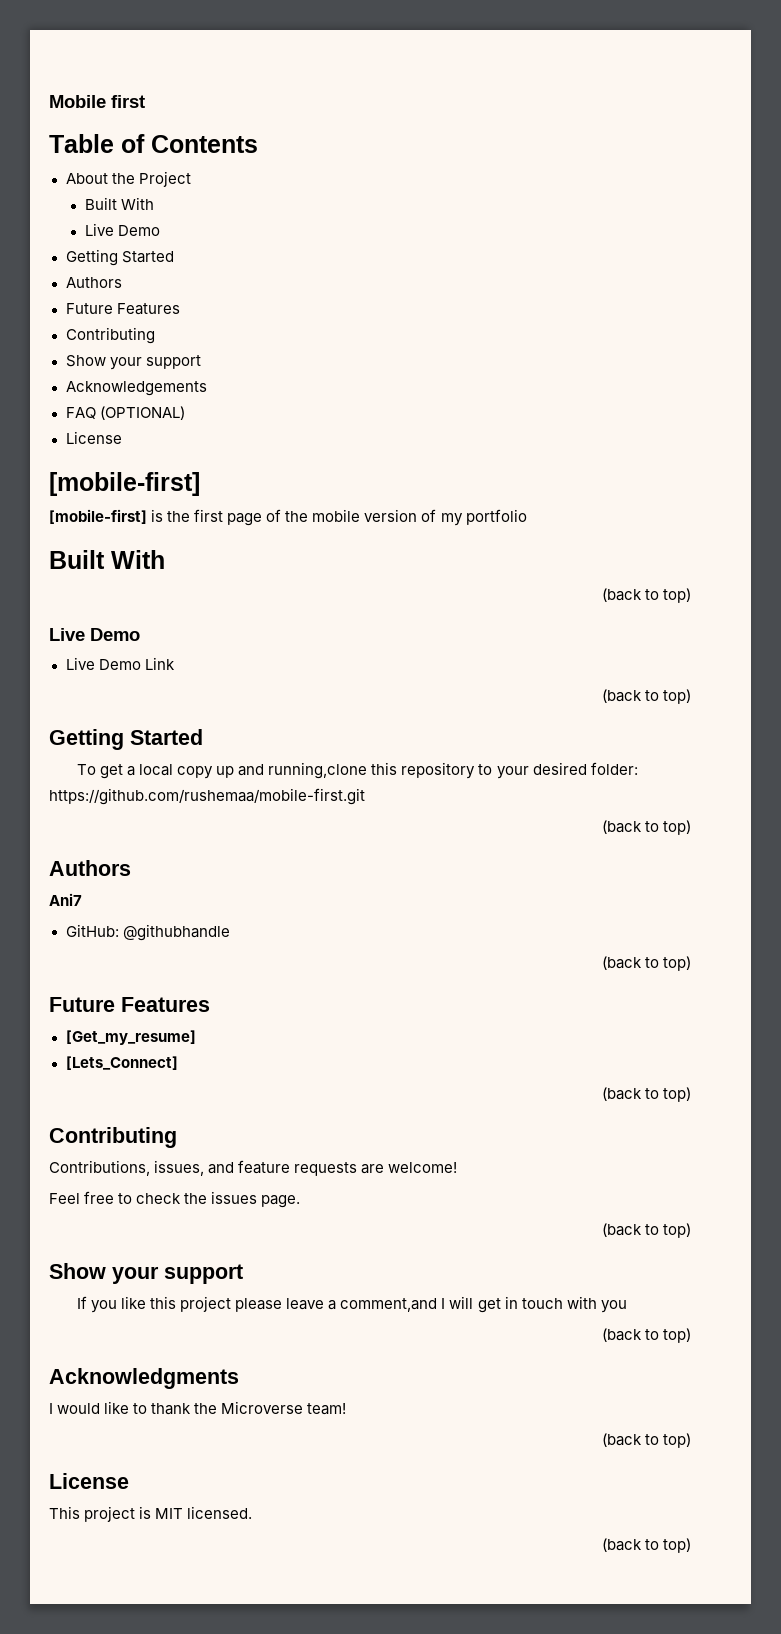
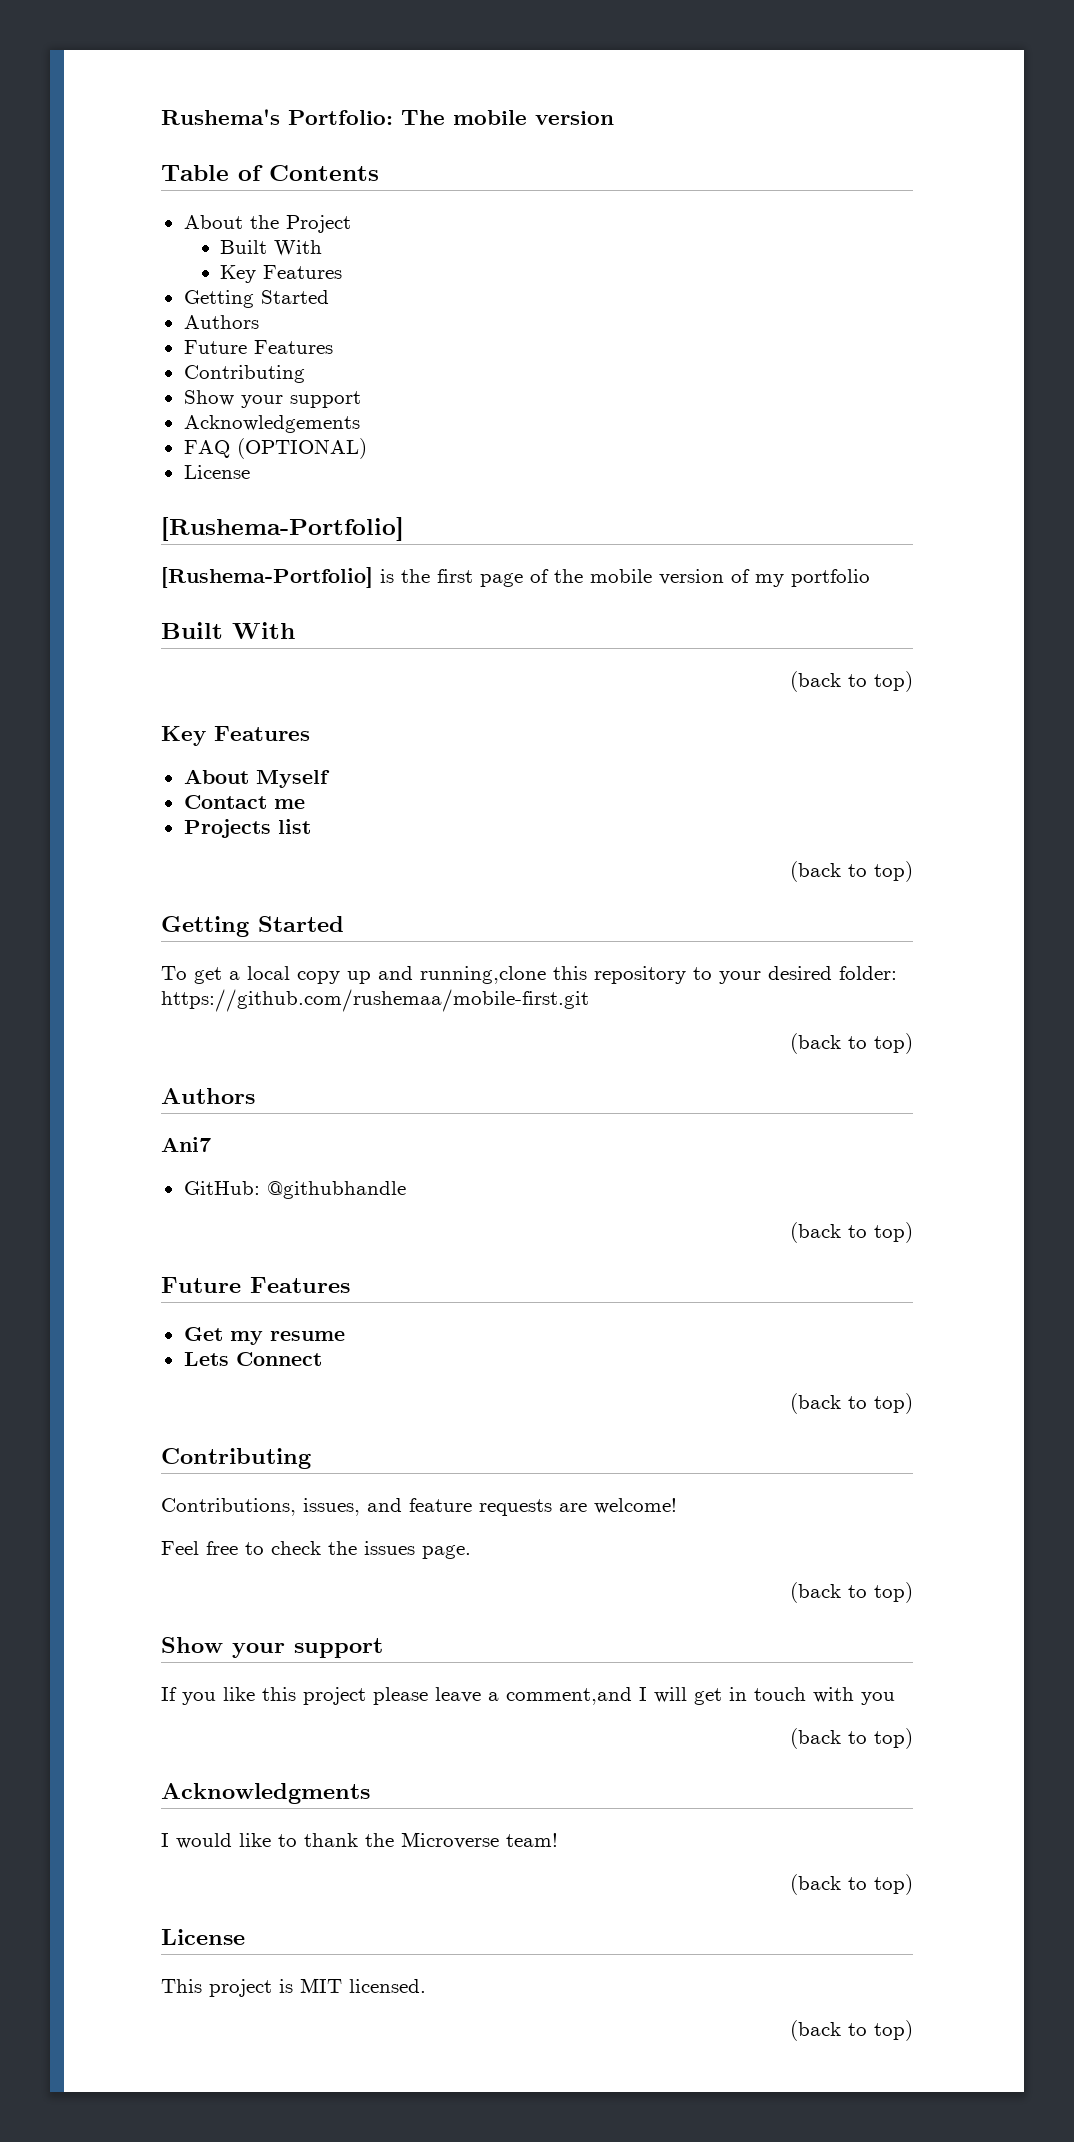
- Mobile first
+ Rushema's Portfolio: The mobile version
  About the Project
  Built With
- Live Demo
+ Key Features
  FAQ (OPTIONAL)
  License
- [mobile-first]
- [mobile-first] is the first page of the mobile version of my portfolio
+ [Rushema-Portfolio]
+ [Rushema-Portfolio] is the first page of the mobile version of my portfolio
  Built With
  (back to top)
- Live Demo
- Live Demo Link
+ Key Features
+ About Myself
+ Contact me
+ Projects list
- [Get_my_resume]
- [Lets_Connect]
+ Get my resume
+ Lets Connect

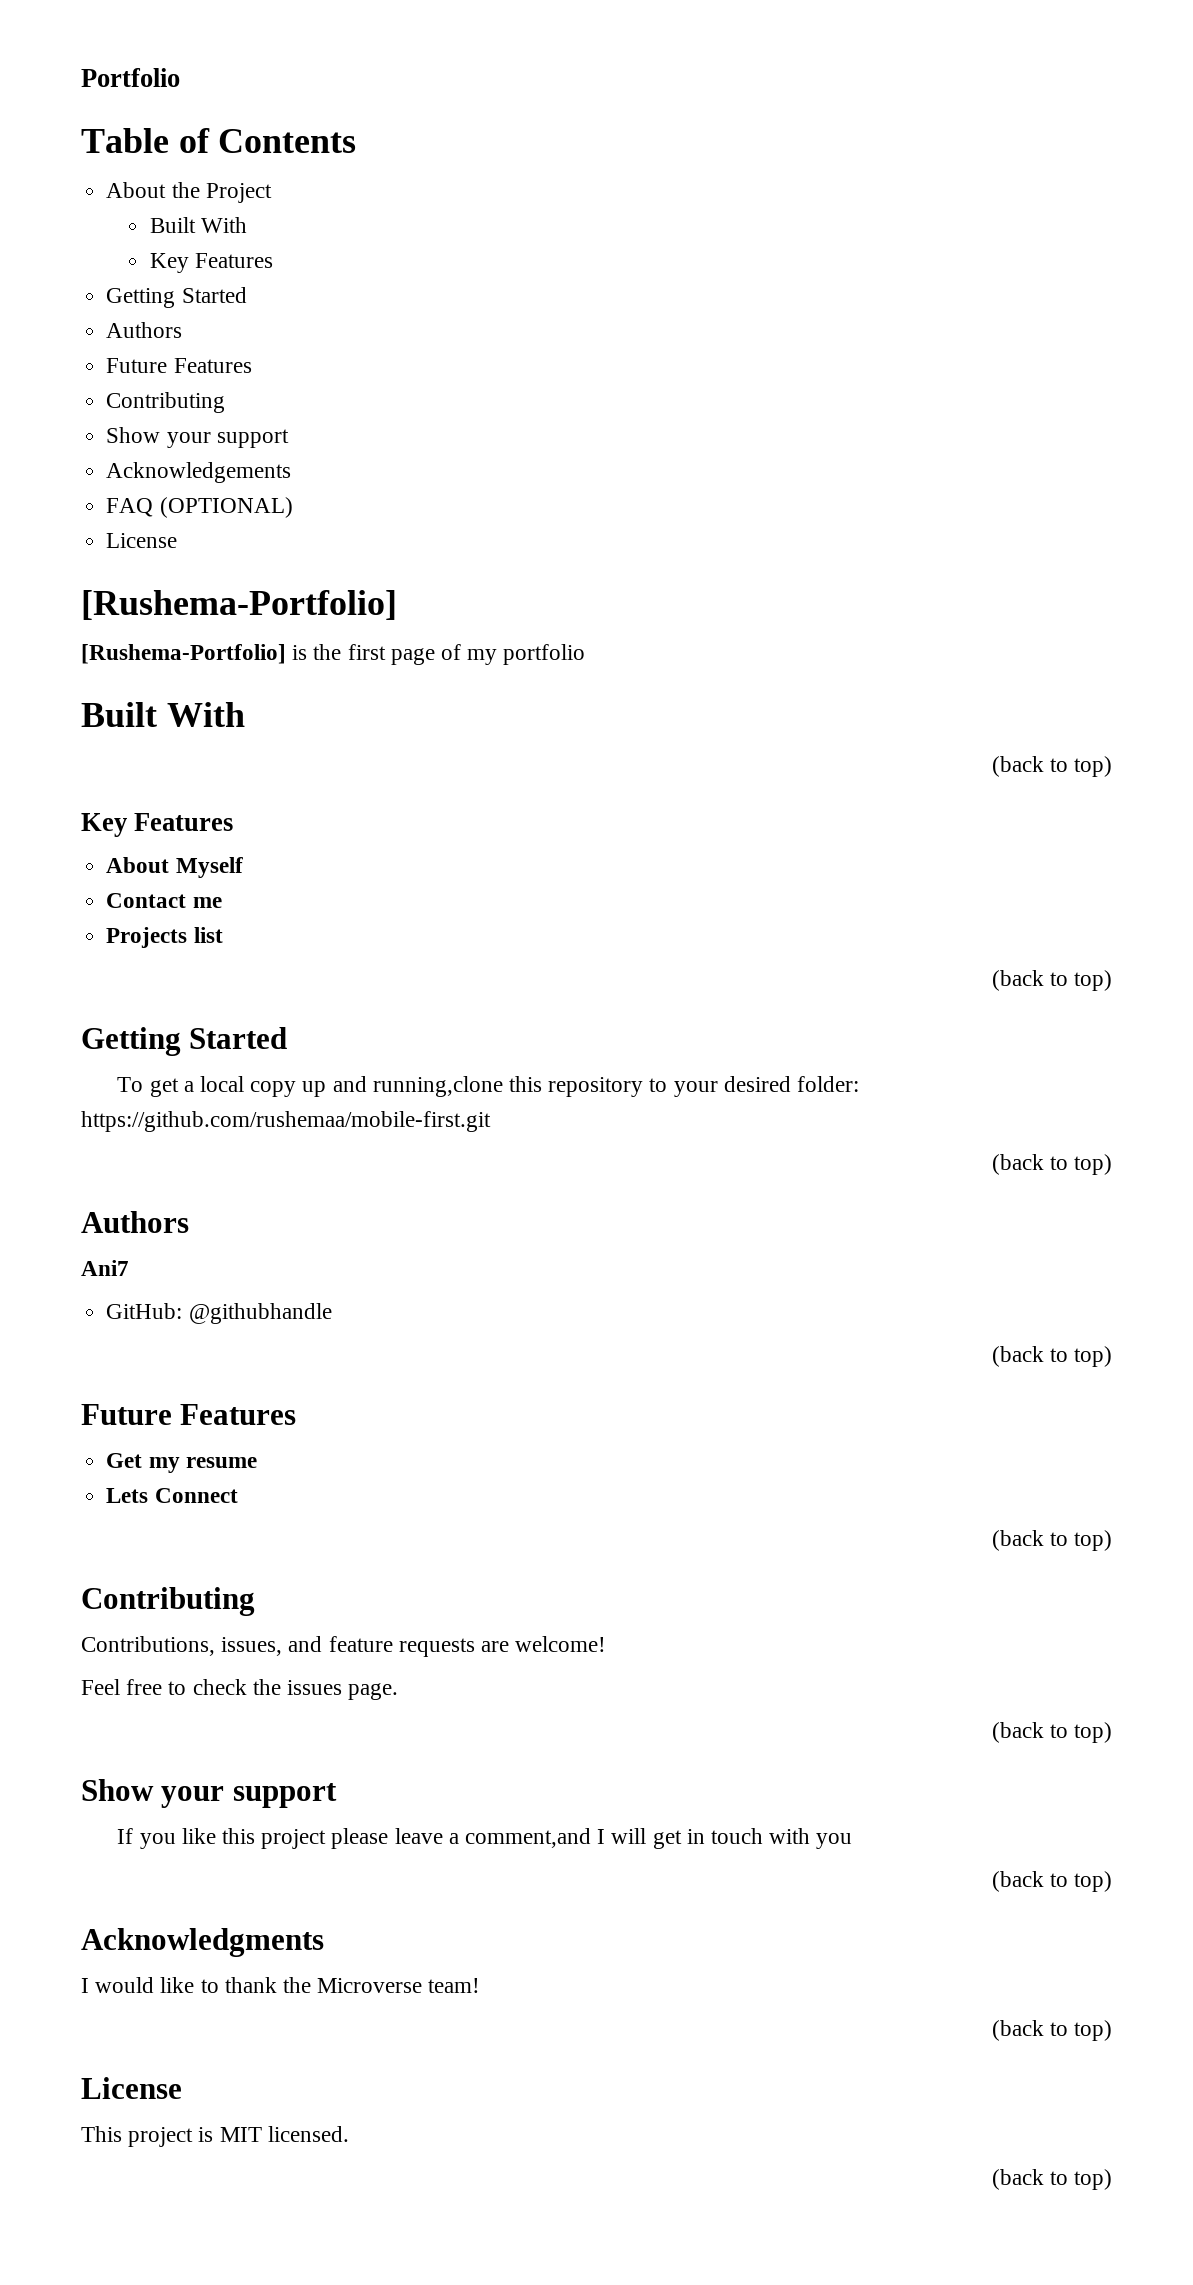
- Rushema's Portfolio: The mobile version
+ Portfolio
- [Rushema-Portfolio] is the first page of the mobile version of my portfolio
+ [Rushema-Portfolio] is the first page of my portfolio

